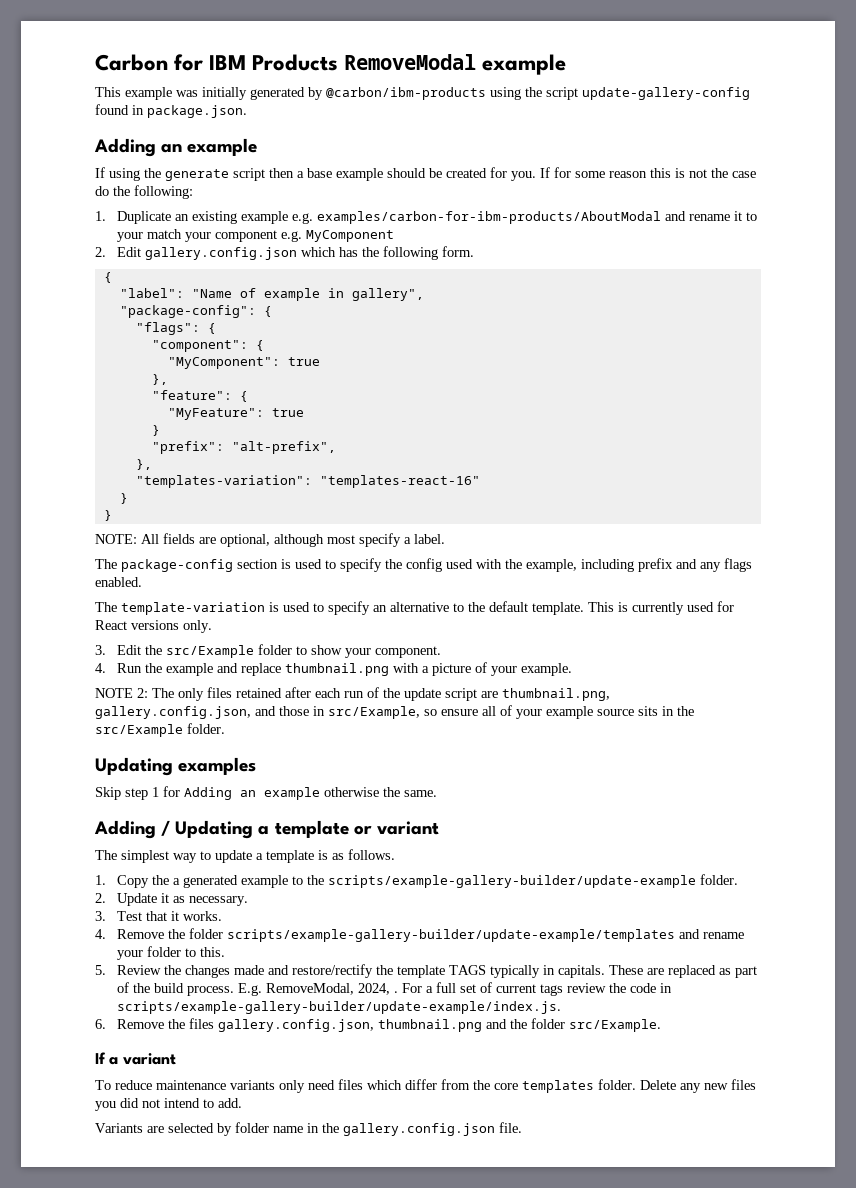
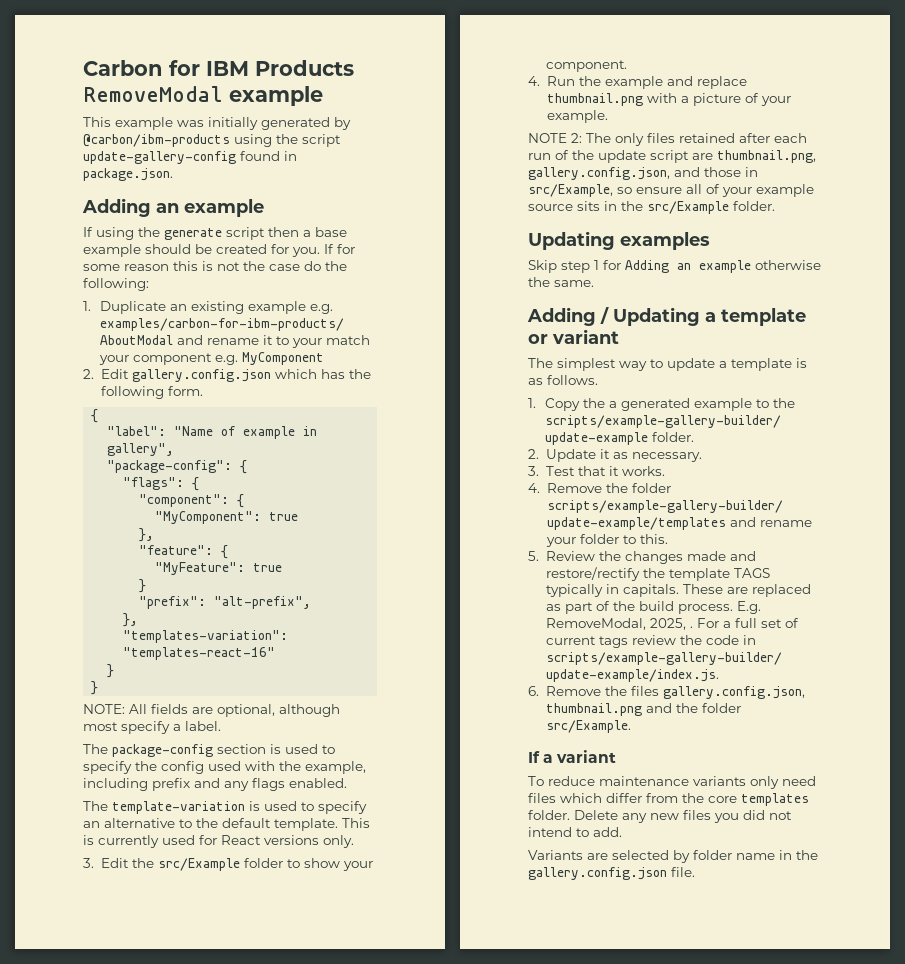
- E.g. RemoveModal, 2024, .
+ E.g. RemoveModal, 2025, .

